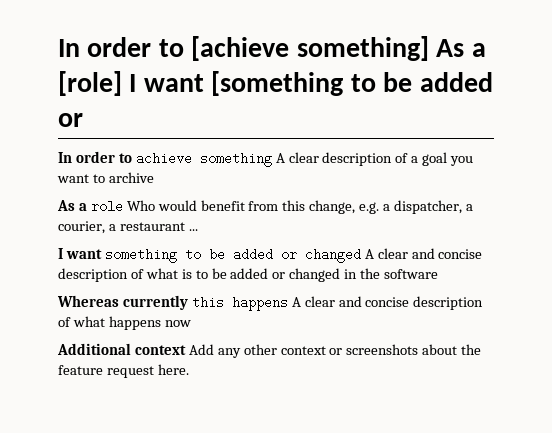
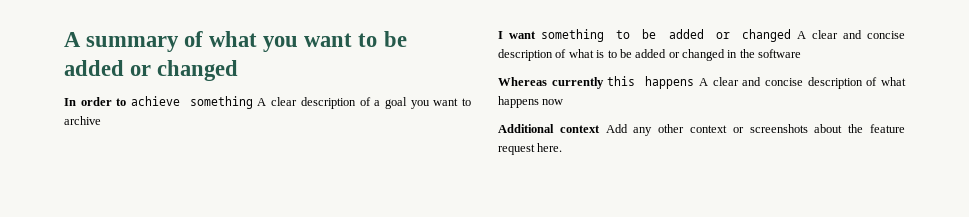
- In order to [achieve something] As a [role] I want [something to be added or
+ A summary of what you want to be added or changed
- As a role Who would benefit from this change, e.g. a dispatcher, a courier, a restaurant ...

